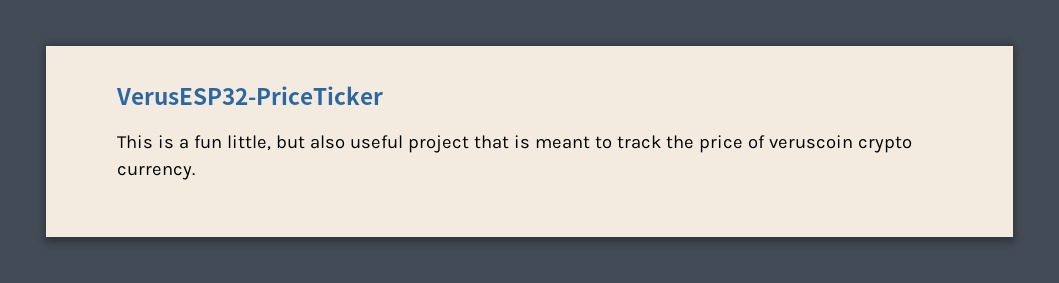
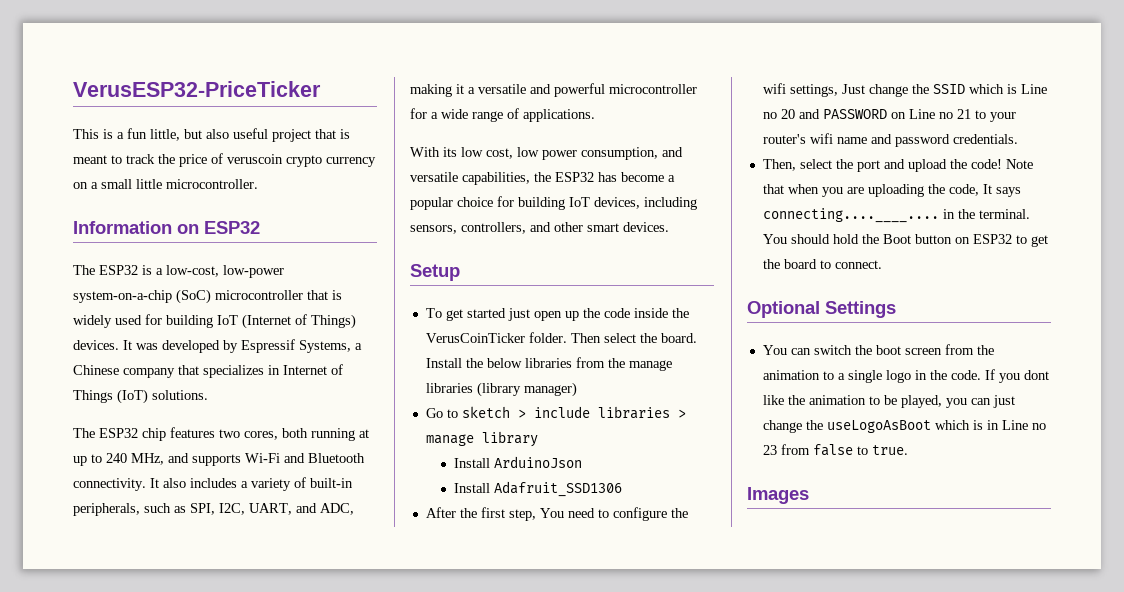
- This is a fun little, but also useful project that is meant to track the price of veruscoin crypto currency.
+ This is a fun little, but also useful project that is meant to track the price of veruscoin crypto currency on a small little microcontroller.
+ Information on ESP32
+ The ESP32 is a low-cost, low-power system-on-a-chip (SoC) microcontroller that is widely used for building IoT (Internet of Things) devices. It was developed by Espressif Systems, a Chinese company that specializes in Internet of Things (IoT) solutions.
+ The ESP32 chip features two cores, both running at up to 240 MHz, and supports Wi-Fi and Bluetooth connectivity. It also includes a variety of built-in peripherals, such as SPI, I2C, UART, and ADC, making it a versatile and powerful microcontroller for a wide range of applications.
+ With its low cost, low power consumption, and versatile capabilities, the ESP32 has become a popular choice for building IoT devices, including sensors, controllers, and other smart devices.
+ Setup
+ To get started just open up the code inside the VerusCoinTicker folder. Then select the board. Install the below libraries from the manage libraries (library manager)
+ Go to sketch > include libraries > manage library
+ Install ArduinoJson
+ Install Adafruit_SSD1306
+ After the first step, You need to configure the wifi settings, Just change the SSID which is Line no 20 and PASSWORD on Line no 21 to your router's wifi name and password credentials.
+ Then, select the port and upload the code! Note that when you are uploading the code, It says connecting....____.... in the terminal. You should hold the Boot button on ESP32 to get the board to connect.
+ Optional Settings
+ You can switch the boot screen from the animation to a single logo in the code. If you dont like the animation to be played, you can just change the useLogoAsBoot which is in Line no 23 from false to true.
+ Images

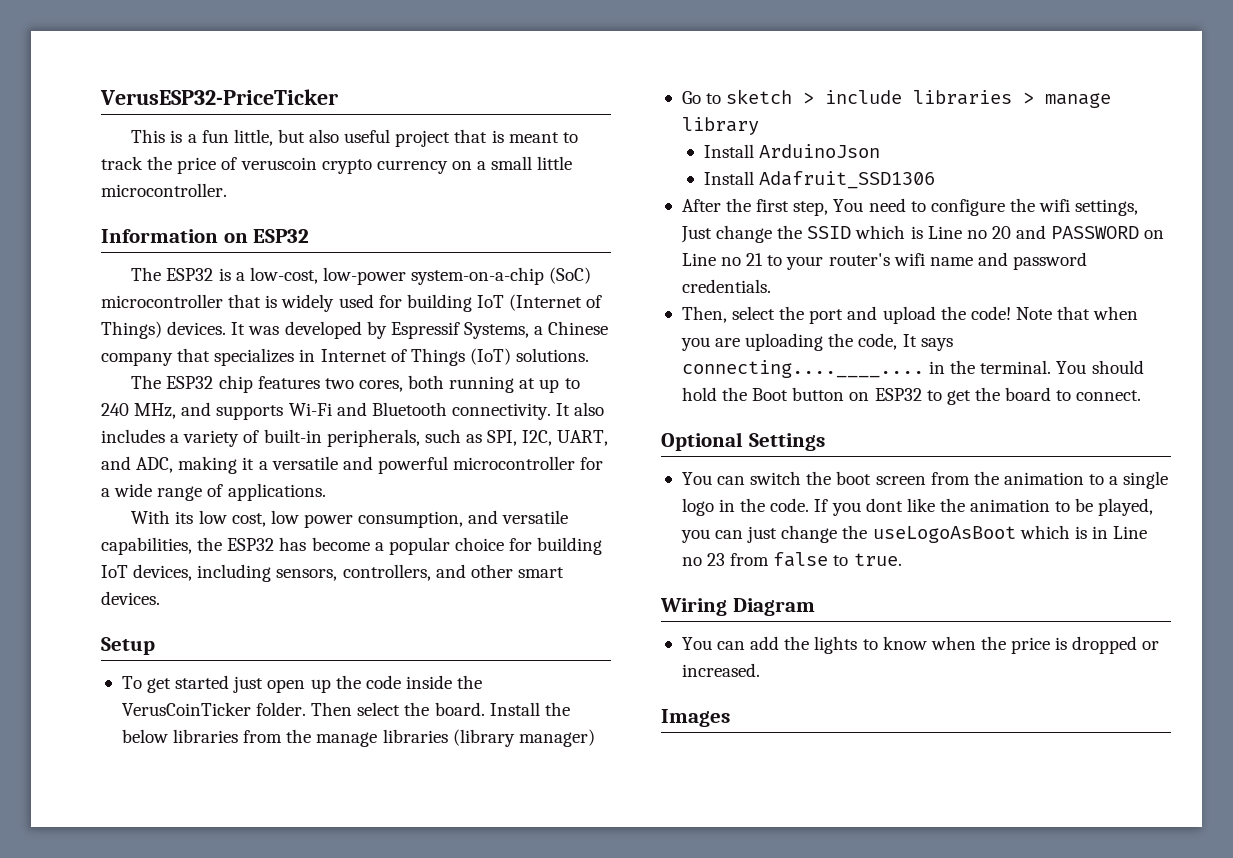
+ Wiring Diagram
+ You can add the lights to know when the price is dropped or increased.

